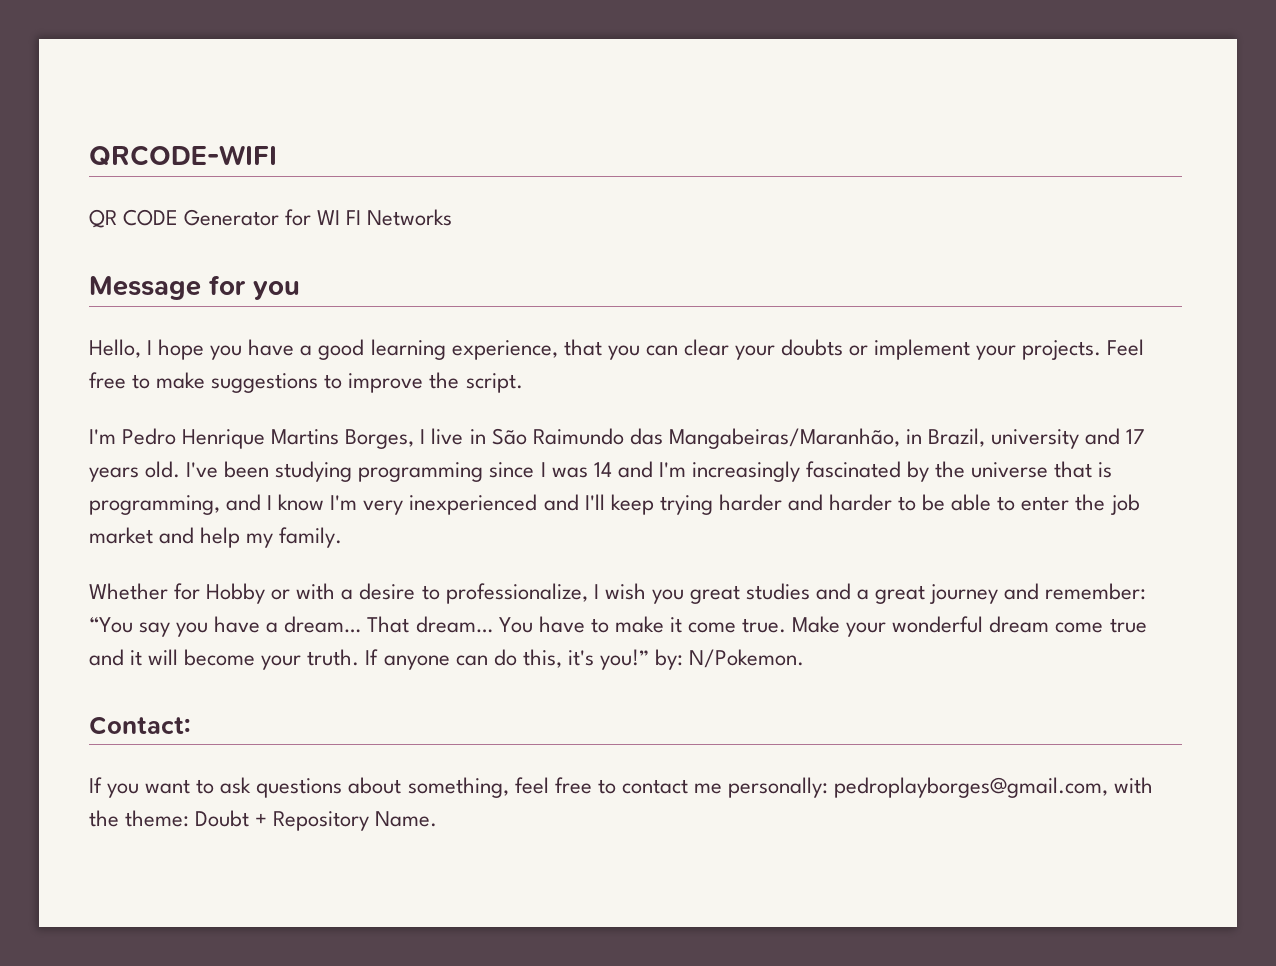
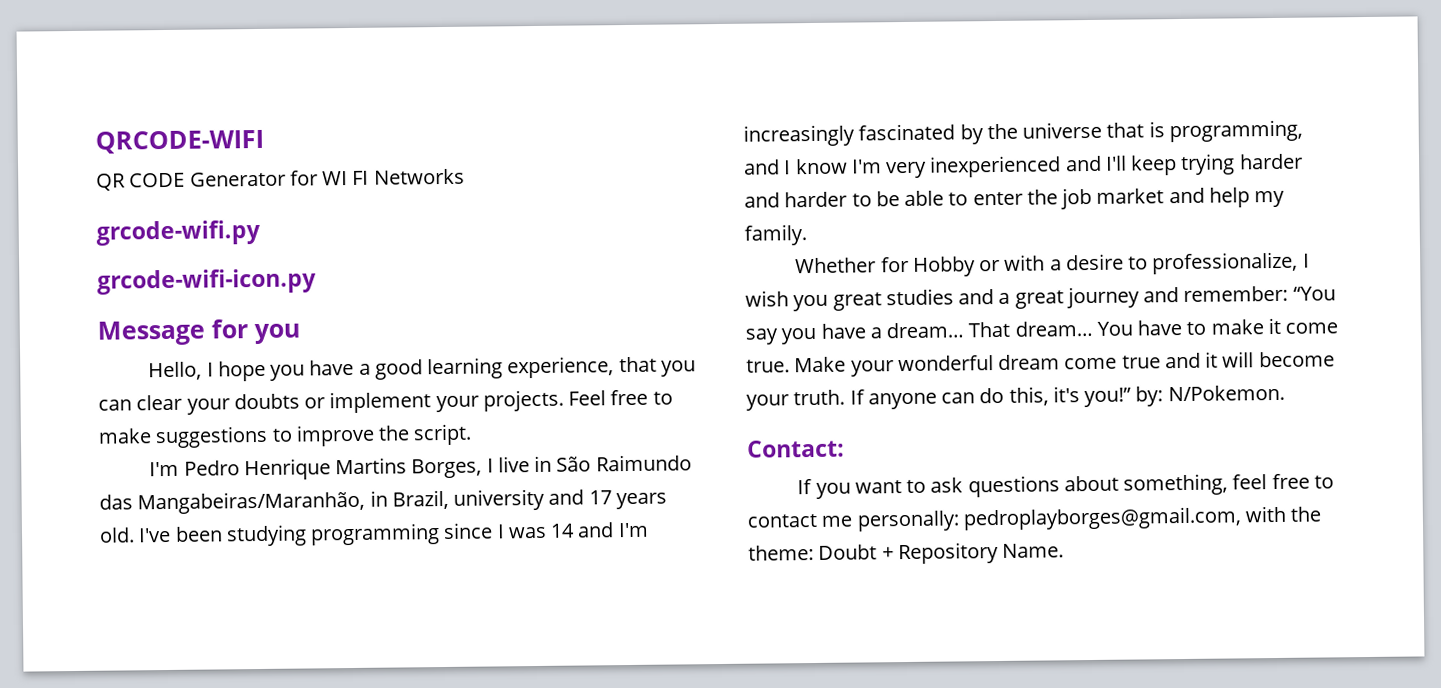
+ grcode-wifi.py
+ grcode-wifi-icon.py

